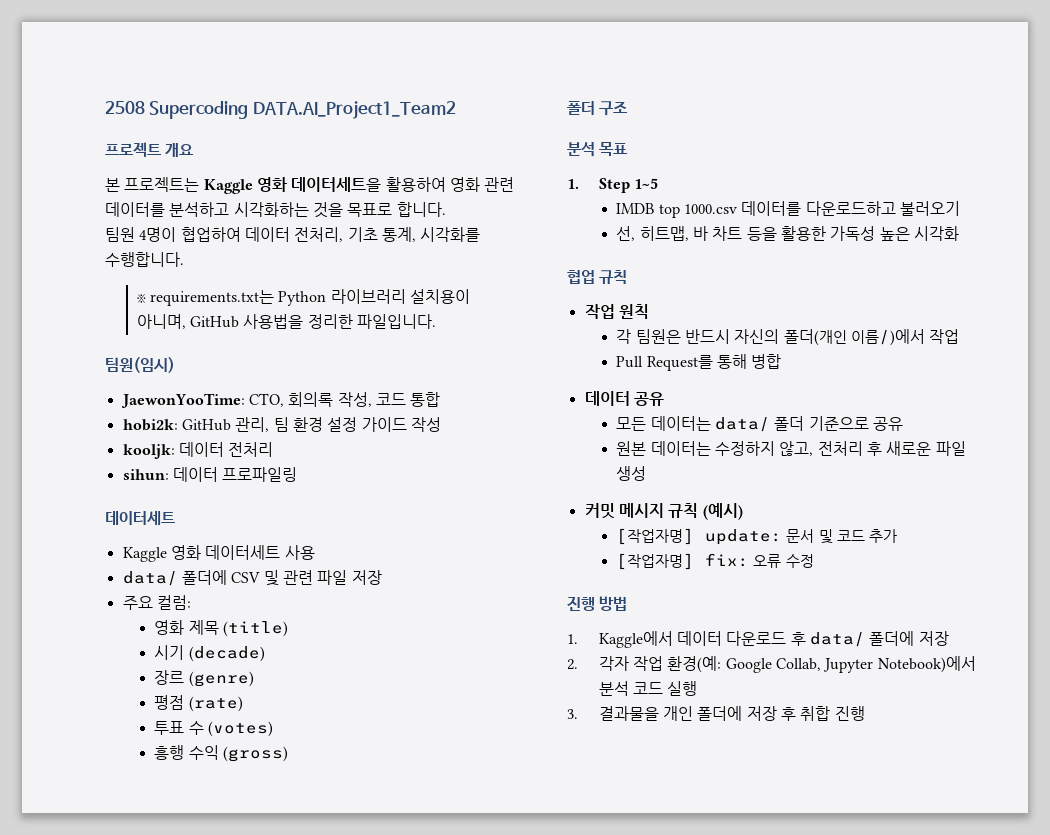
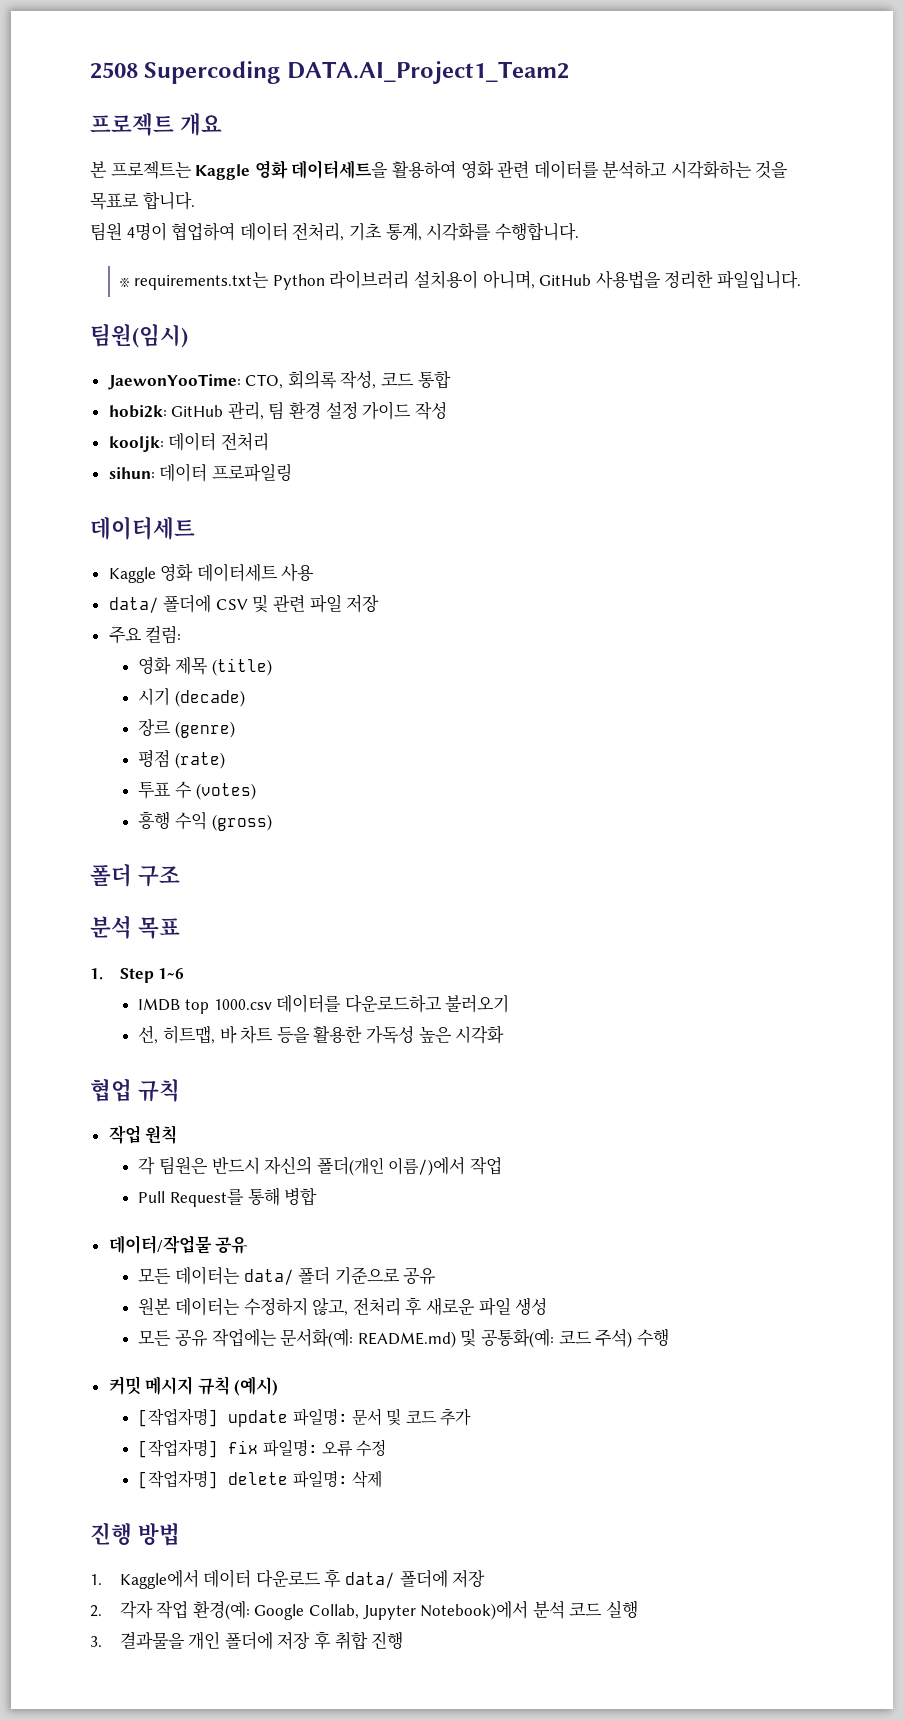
- 1. Step 1~5
+ 1. Step 1~6
- 데이터 공유
+ 데이터/작업물 공유
+ 모든 공유 작업에는 문서화(예: README.md) 및 공통화(예: 코드 주석) 수행
- [작업자명] update: 문서 및 코드 추가
+ [작업자명] update 파일명: 문서 및 코드 추가
- [작업자명] fix: 오류 수정
+ [작업자명] fix 파일명: 오류 수정
+ [작업자명] delete 파일명: 삭제

